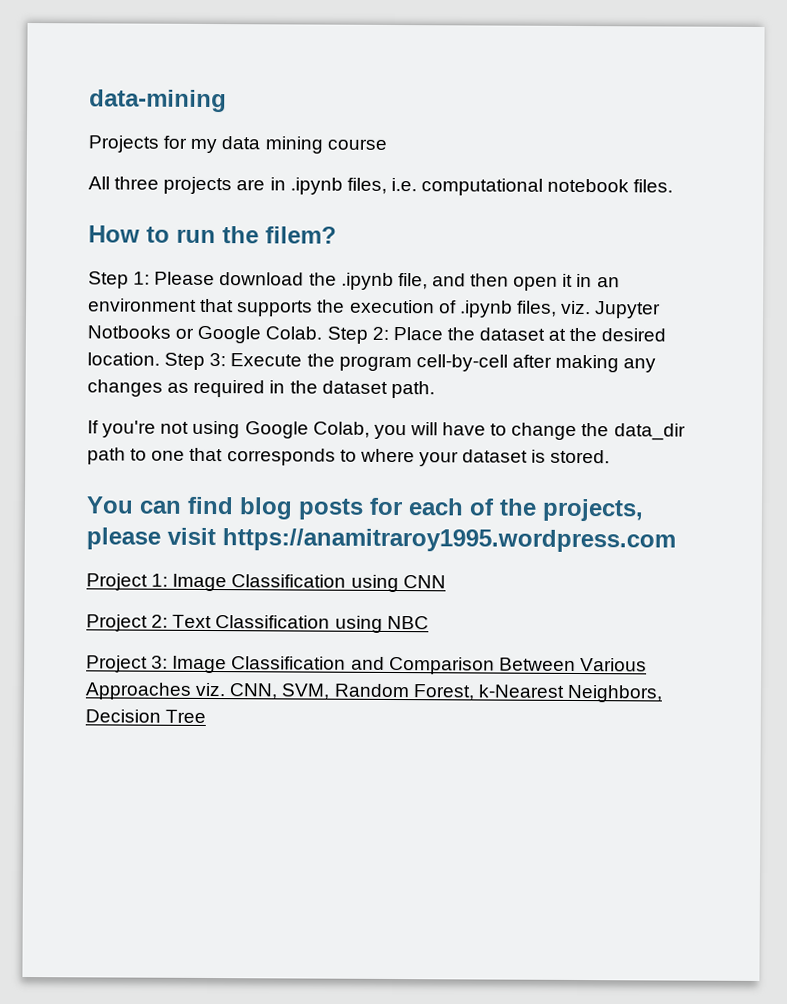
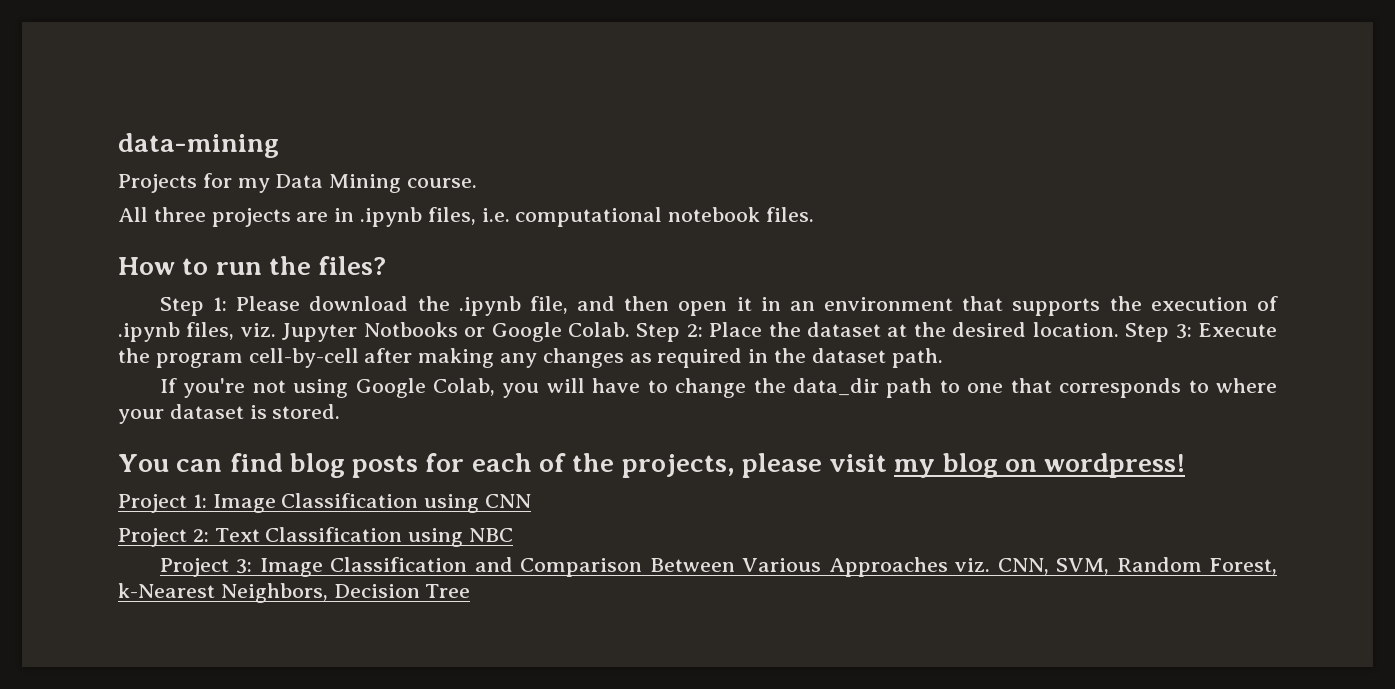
- Projects for my data mining course
+ Projects for my Data Mining course.
- How to run the filem?
+ How to run the files?
- You can find blog posts for each of the projects, please visit https://anamitraroy1995.wordpress.com
+ You can find blog posts for each of the projects, please visit my blog on wordpress!

